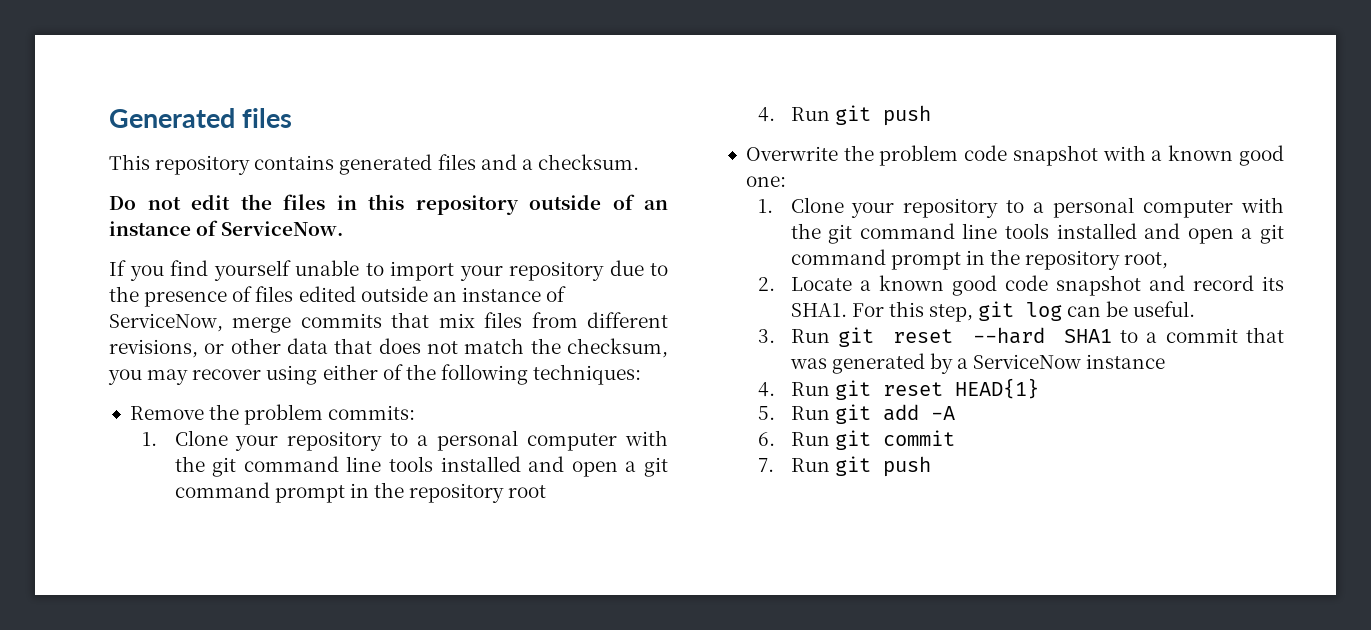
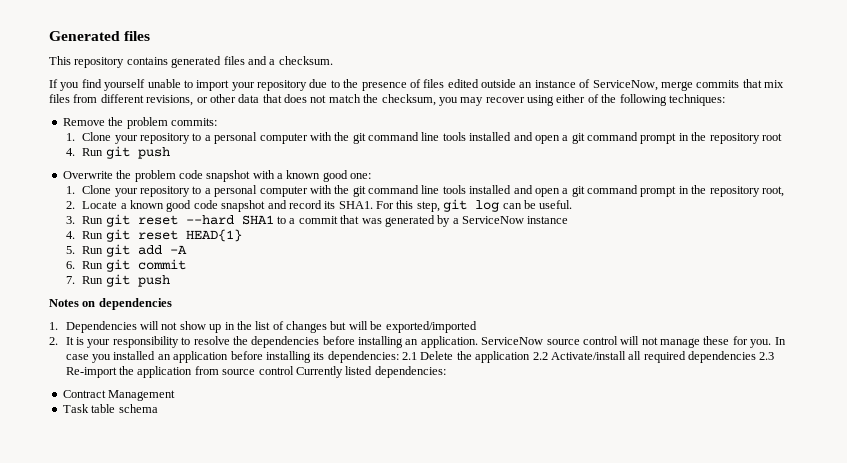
- Do not edit the files in this repository outside of an instance of ServiceNow.
+ Notes on dependencies
+ 1. Dependencies will not show up in the list of changes but will be exported/imported
+ 2. It is your responsibility to resolve the dependencies before installing an application. ServiceNow source control will not manage these for you. In case you installed an application before installing its dependencies: 2.1 Delete the application 2.2 Activate/install all required dependencies 2.3 Re-import the application from source control Currently listed dependencies:
+ Contract Management
+ Task table schema

